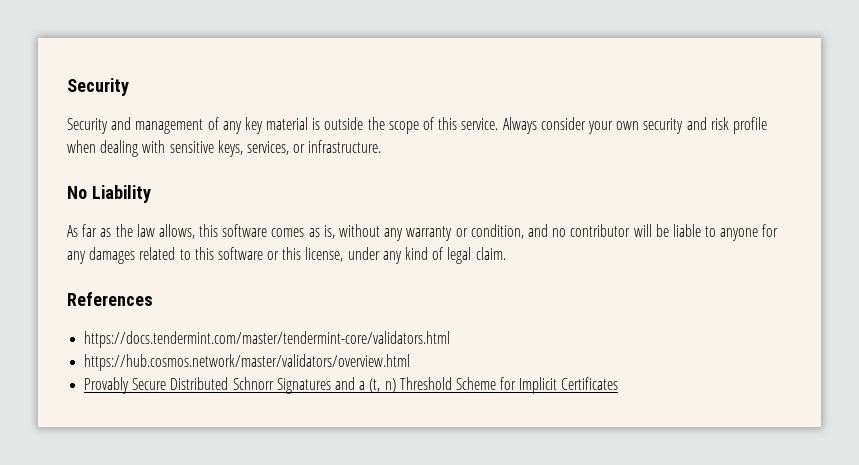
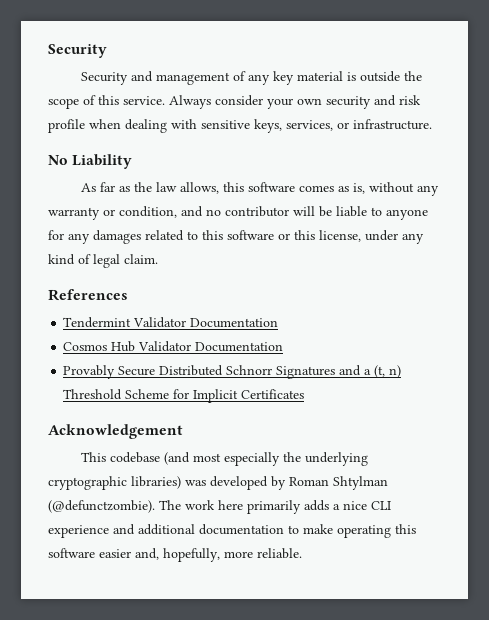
- https://docs.tendermint.com/master/tendermint-core/validators.html
- https://hub.cosmos.network/master/validators/overview.html
+ Tendermint Validator Documentation
+ Cosmos Hub Validator Documentation
+ Acknowledgement
+ This codebase (and most especially the underlying cryptographic libraries) was developed by Roman Shtylman (@defunctzombie). The work here primarily adds a nice CLI experience and additional documentation to make operating this software easier and, hopefully, more reliable.

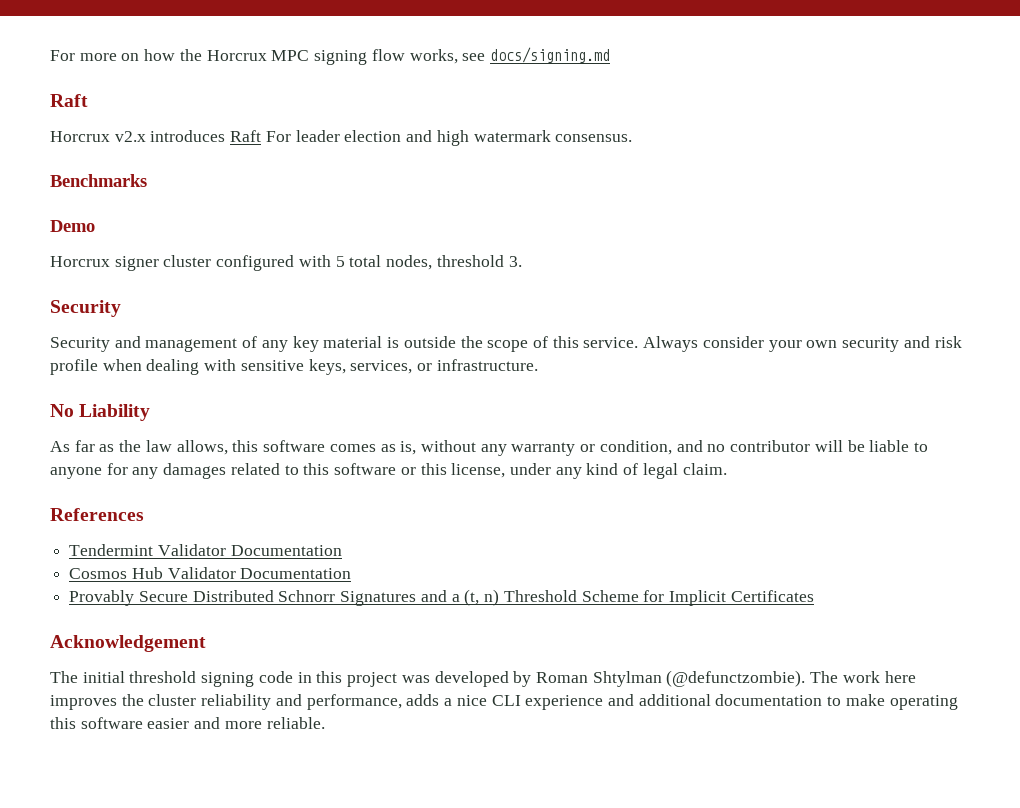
+ For more on how the Horcrux MPC signing flow works, see docs/signing.md
+ Raft
+ Horcrux v2.x introduces Raft For leader election and high watermark consensus.
+ Benchmarks
+ Demo
+ Horcrux signer cluster configured with 5 total nodes, threshold 3.
- This codebase (and most especially the underlying cryptographic libraries) was developed by Roman Shtylman (@defunctzombie).
+ The initial threshold signing code in this project was developed by Roman Shtylman (@defunctzombie).
- The work here primarily adds a nice CLI experience and additional documentation to make operating this software easier and, hopefully, more reliable.
+ The work here improves the cluster reliability and performance, adds a nice CLI experience and additional documentation to make operating this software easier and more reliable.

